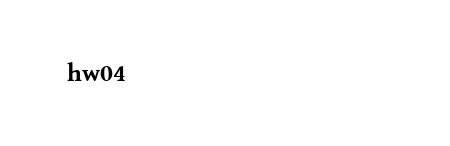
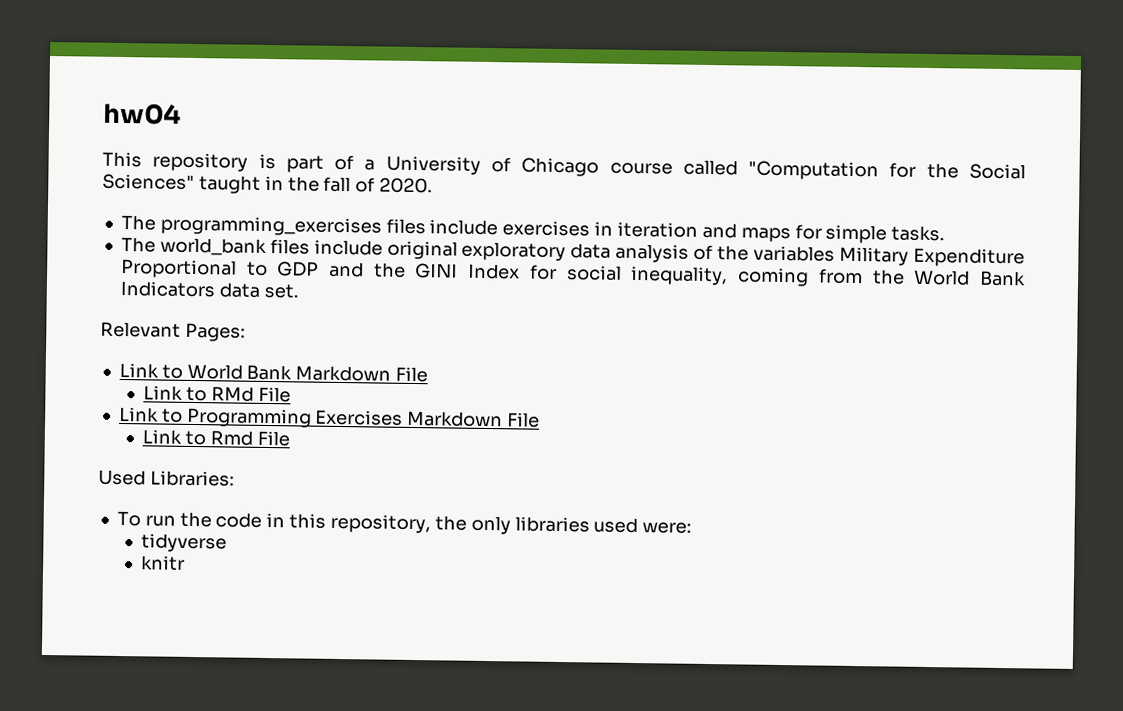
+ This repository is part of a University of Chicago course called "Computation for the Social Sciences" taught in the fall of 2020.
+ The programming_exercises files include exercises in iteration and maps for simple tasks.
+ The world_bank files include original exploratory data analysis of the variables Military Expenditure Proportional to GDP and the GINI Index for social inequality, coming from the World Bank Indicators data set.
+ Relevant Pages:
+ Link to World Bank Markdown File
+ Link to RMd File
+ Link to Programming Exercises Markdown File
+ Link to Rmd File
+ Used Libraries:
+ To run the code in this repository, the only libraries used were:
+ tidyverse
+ knitr

